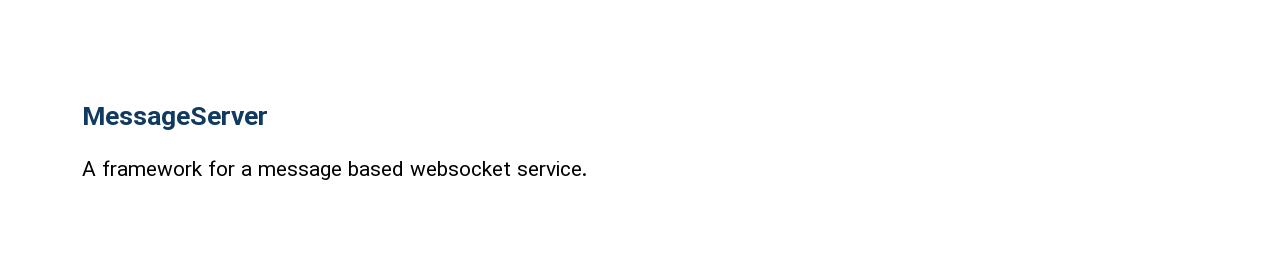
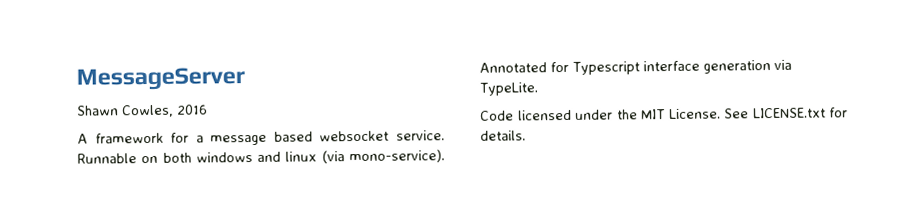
+ Shawn Cowles, 2016
+ Runnable on both windows and linux (via mono-service). Annotated for Typescript interface generation via TypeLite.
+ Code licensed under the MIT License. See LICENSE.txt for details.

